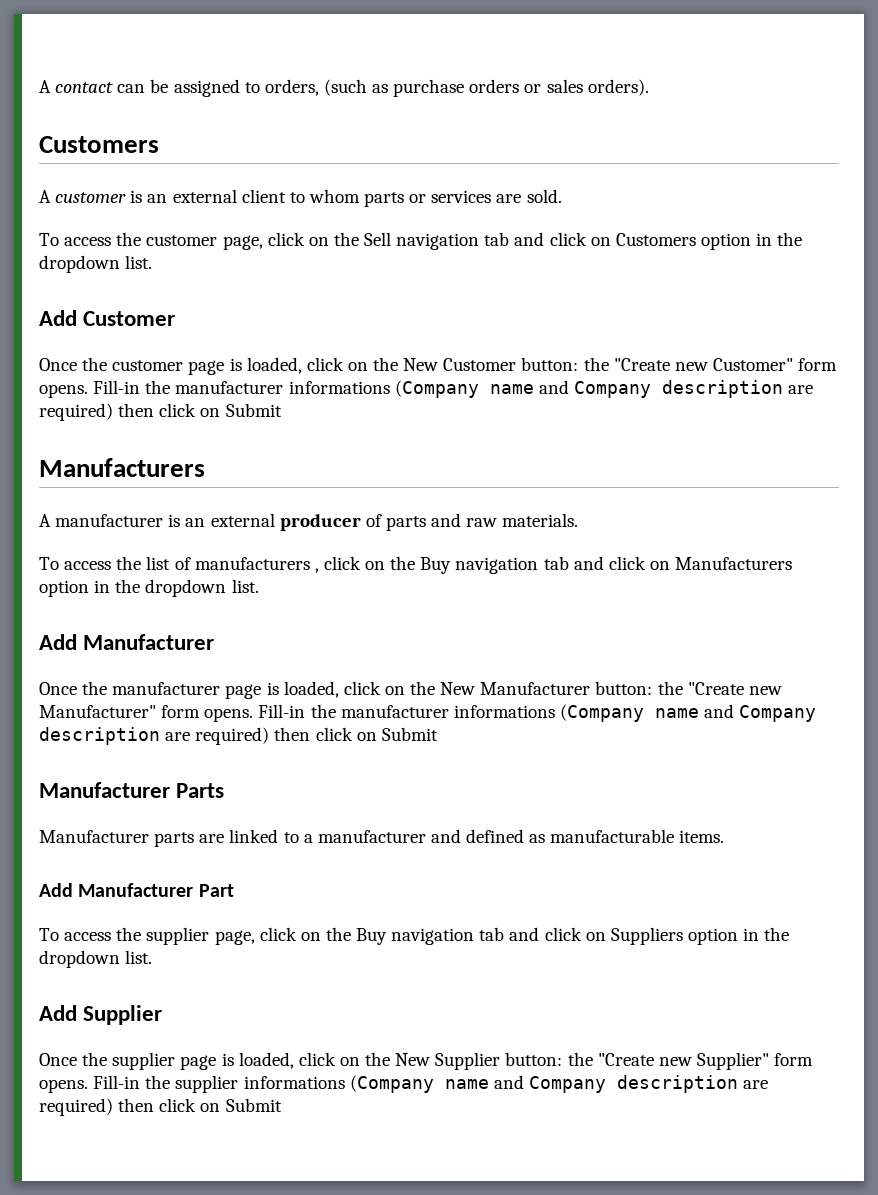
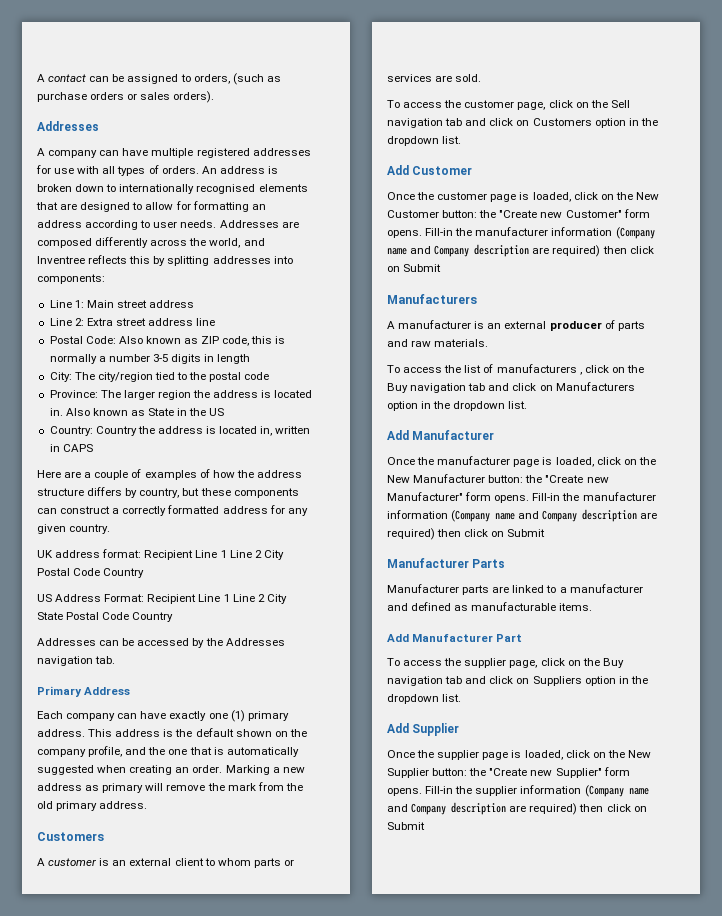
  A contact can be assigned to orders, (such as purchase orders or sales orders).
+ Addresses
+ A company can have multiple registered addresses for use with all types of orders. An address is broken down to internationally recognised elements that are designed to allow for formatting an address according to user needs. Addresses are composed differently across the world, and Inventree reflects this by splitting addresses into components:
+ Line 1: Main street address
+ Line 2: Extra street address line
+ Postal Code: Also known as ZIP code, this is normally a number 3-5 digits in length
+ City: The city/region tied to the postal code
+ Province: The larger region the address is located in. Also known as State in the US
+ Country: Country the address is located in, written in CAPS
+ Here are a couple of examples of how the address structure differs by country, but these components can construct a correctly formatted address for any given country.
+ UK address format: Recipient Line 1 Line 2 City Postal Code Country
+ US Address Format: Recipient Line 1 Line 2 City State Postal Code Country
+ Addresses can be accessed by the Addresses navigation tab.
+ Primary Address
+ Each company can have exactly one (1) primary address. This address is the default shown on the company profile, and the one that is automatically suggested when creating an order. Marking a new address as primary will remove the mark from the old primary address.
- Once the customer page is loaded, click on the New Customer button: the "Create new Customer" form opens. Fill-in the manufacturer informations (Company name and Company description are required) then click on Submit
+ Once the customer page is loaded, click on the New Customer button: the "Create new Customer" form opens. Fill-in the manufacturer information (Company name and Company description are required) then click on Submit
- Once the manufacturer page is loaded, click on the New Manufacturer button: the "Create new Manufacturer" form opens. Fill-in the manufacturer informations (Company name and Company description are required) then click on Submit
+ Once the manufacturer page is loaded, click on the New Manufacturer button: the "Create new Manufacturer" form opens. Fill-in the manufacturer information (Company name and Company description are required) then click on Submit
- Fill-in the supplier informations (Company name and Company description are required) then click on Submit
+ Fill-in the supplier information (Company name and Company description are required) then click on Submit

